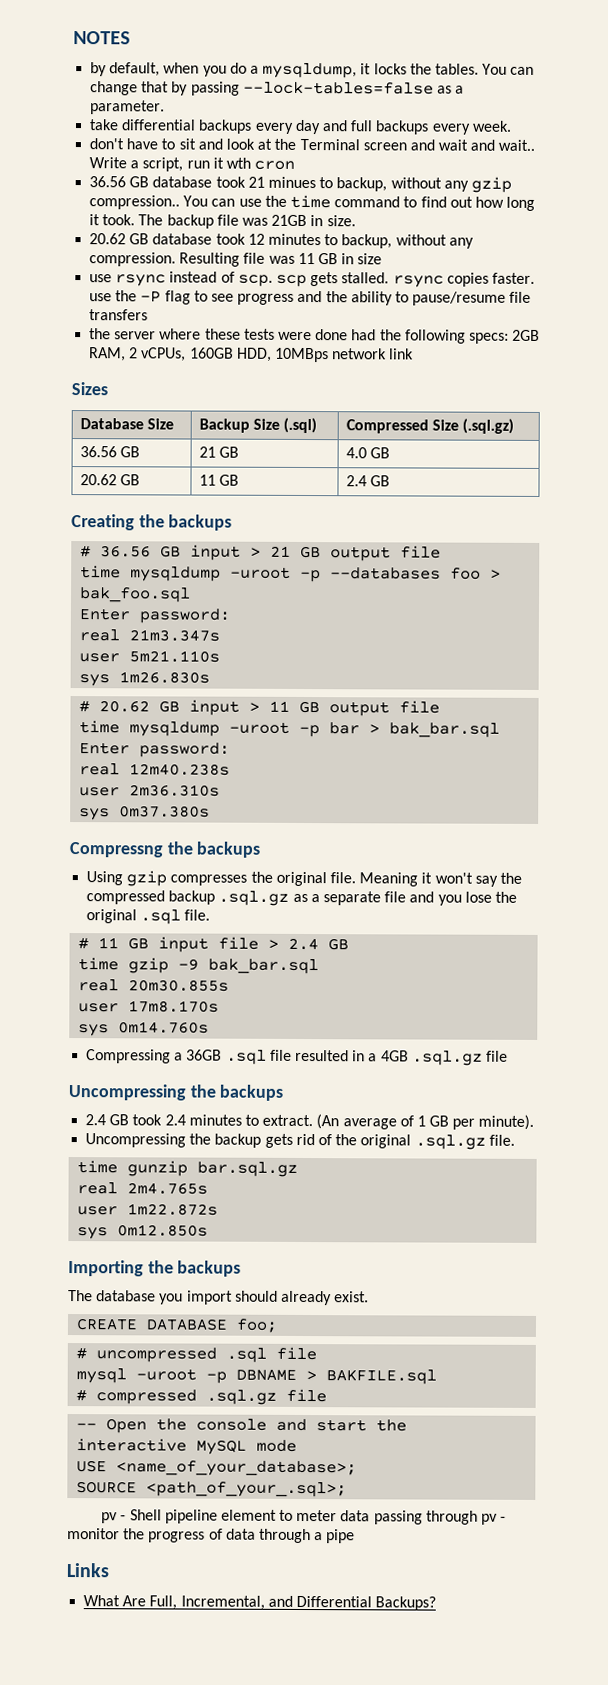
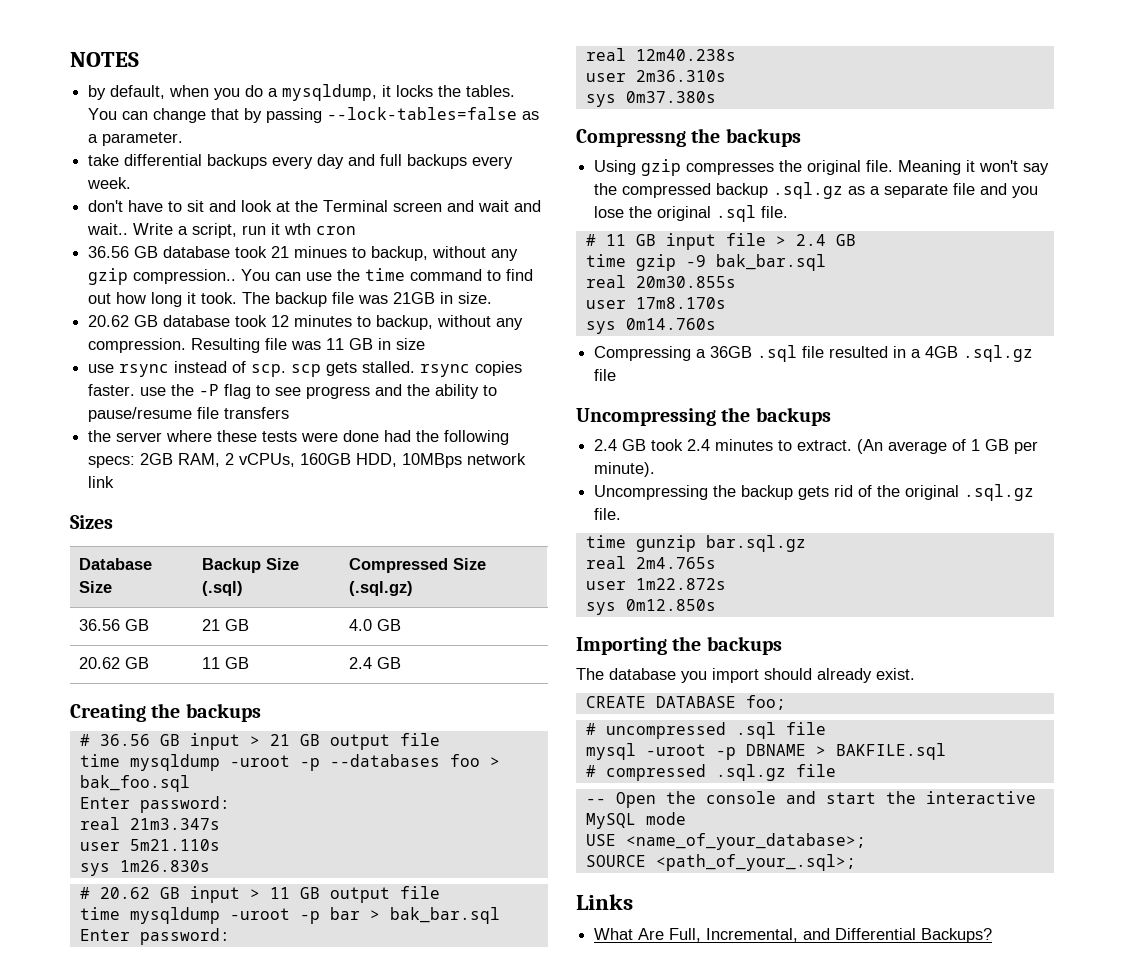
- pv - Shell pipeline element to meter data passing through pv - monitor the progress of data through a pipe

